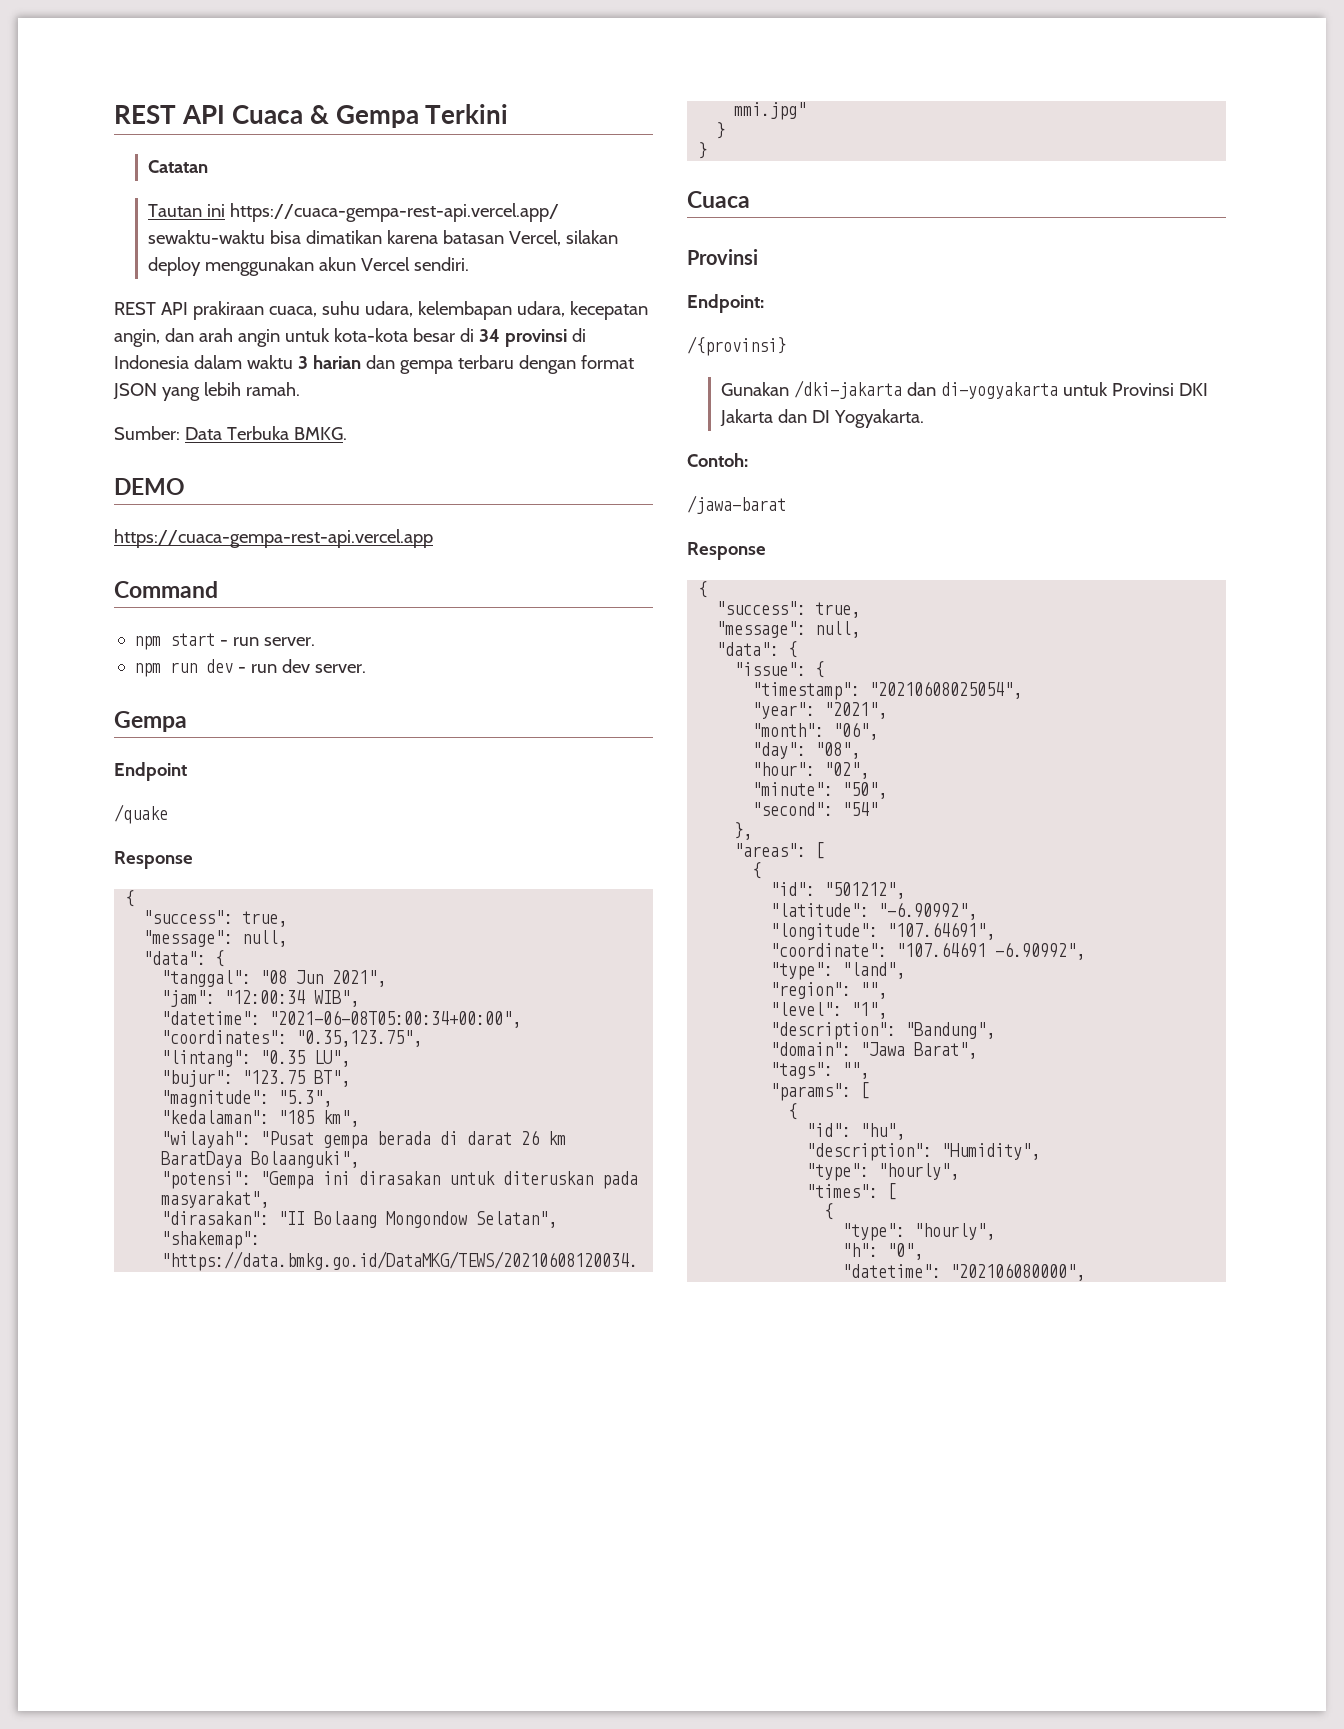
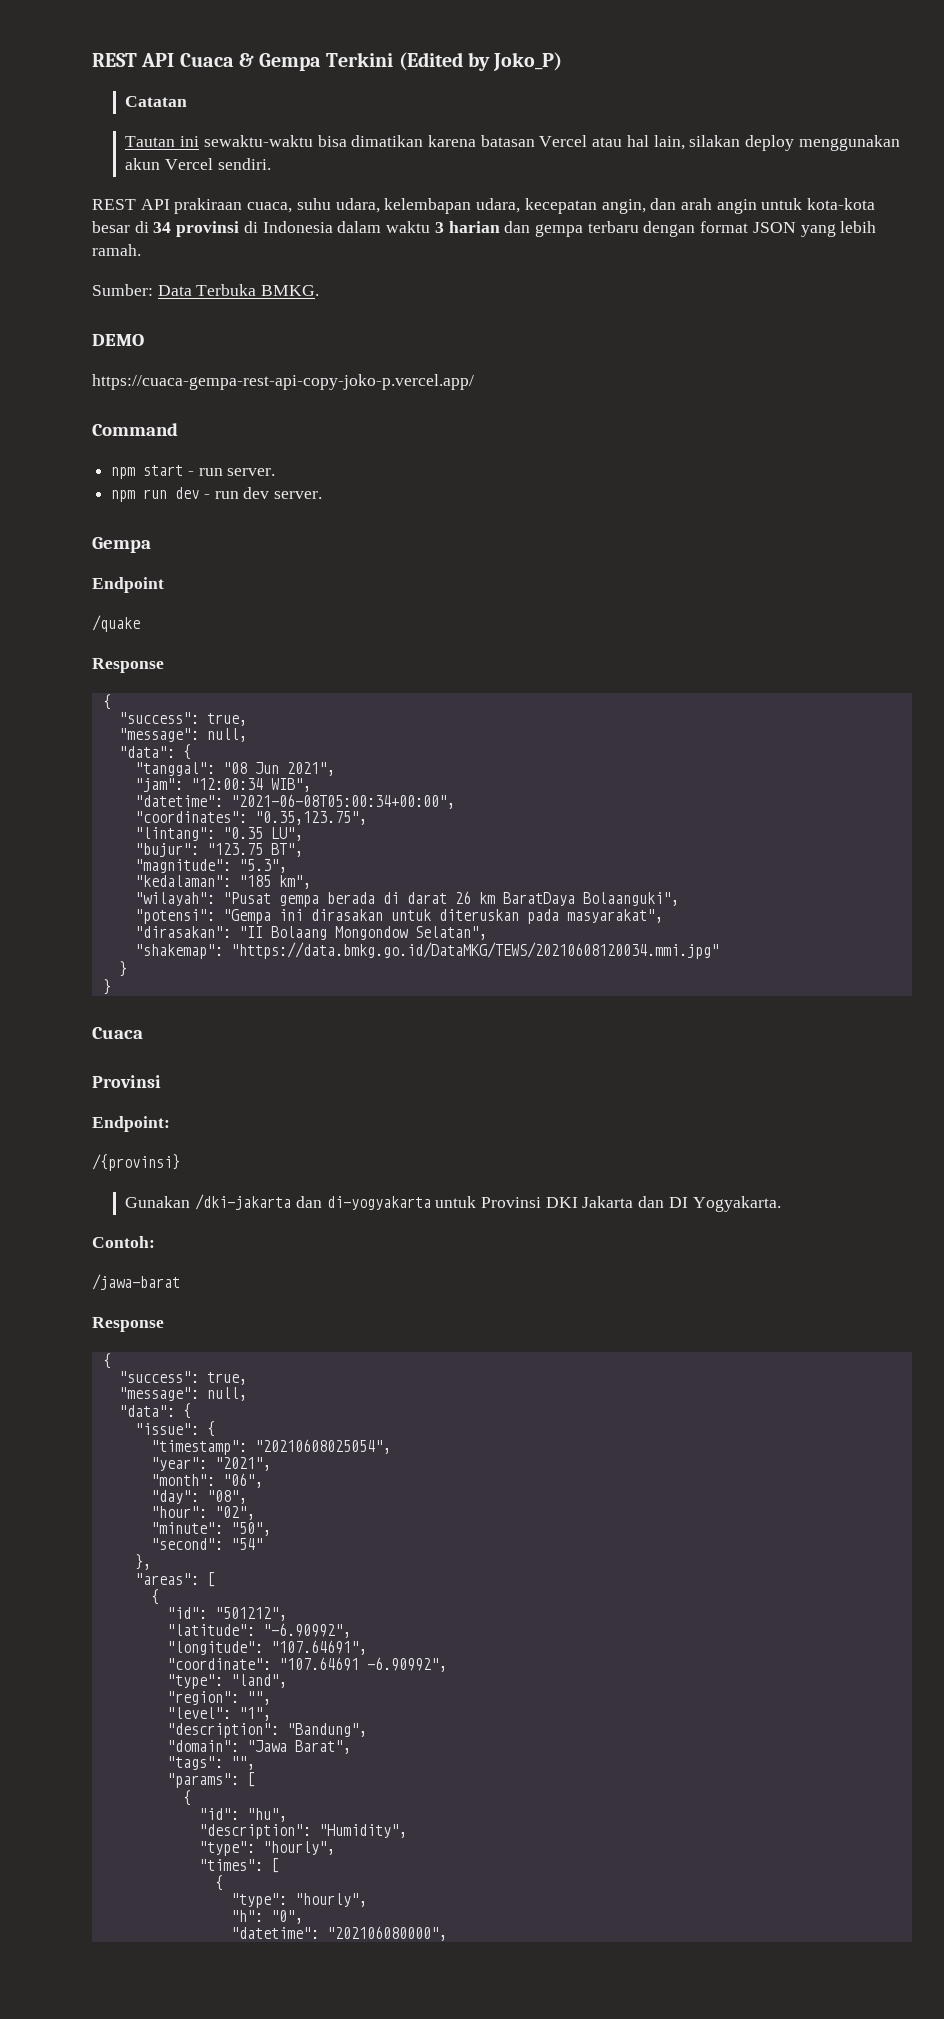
- REST API Cuaca & Gempa Terkini
+ REST API Cuaca & Gempa Terkini (Edited by Joko_P)
- Tautan ini https://cuaca-gempa-rest-api.vercel.app/ sewaktu-waktu bisa dimatikan karena batasan Vercel, silakan deploy menggunakan akun Vercel sendiri.
+ Tautan ini sewaktu-waktu bisa dimatikan karena batasan Vercel atau hal lain, silakan deploy menggunakan akun Vercel sendiri.
- https://cuaca-gempa-rest-api.vercel.app
+ https://cuaca-gempa-rest-api-copy-joko-p.vercel.app/

